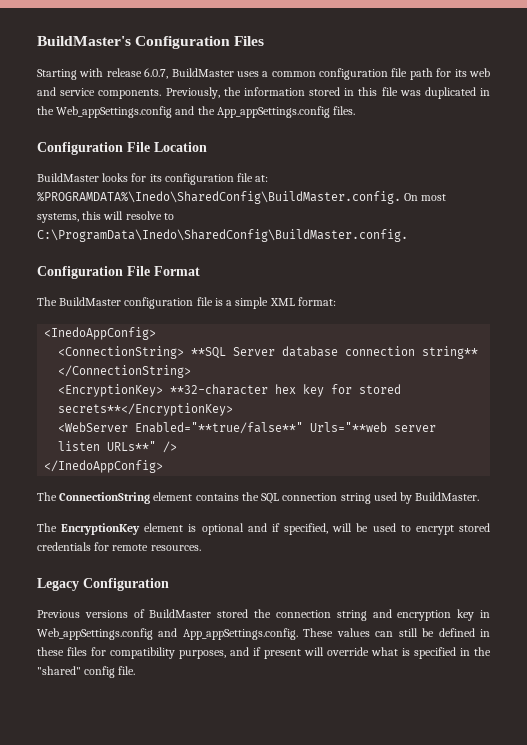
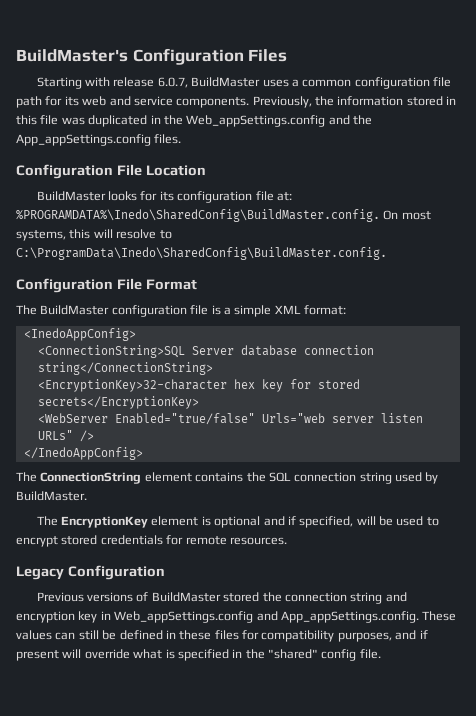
- <ConnectionString> **SQL Server database connection string** </ConnectionString>
- <EncryptionKey> **32-character hex key for stored secrets**</EncryptionKey>
+ <ConnectionString>SQL Server database connection string</ConnectionString>
+ <EncryptionKey>32-character hex key for stored secrets</EncryptionKey>
- <WebServer Enabled="**true/false**" Urls="**web server listen URLs**" />
+ <WebServer Enabled="true/false" Urls="web server listen URLs" />

